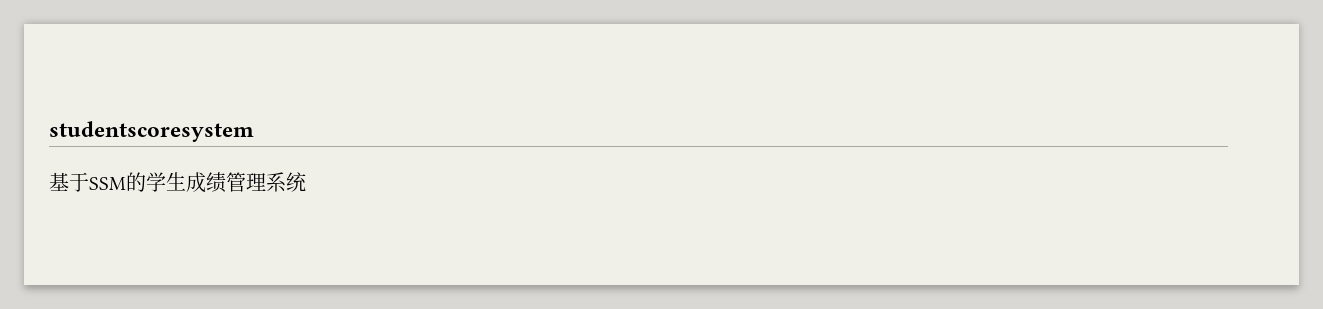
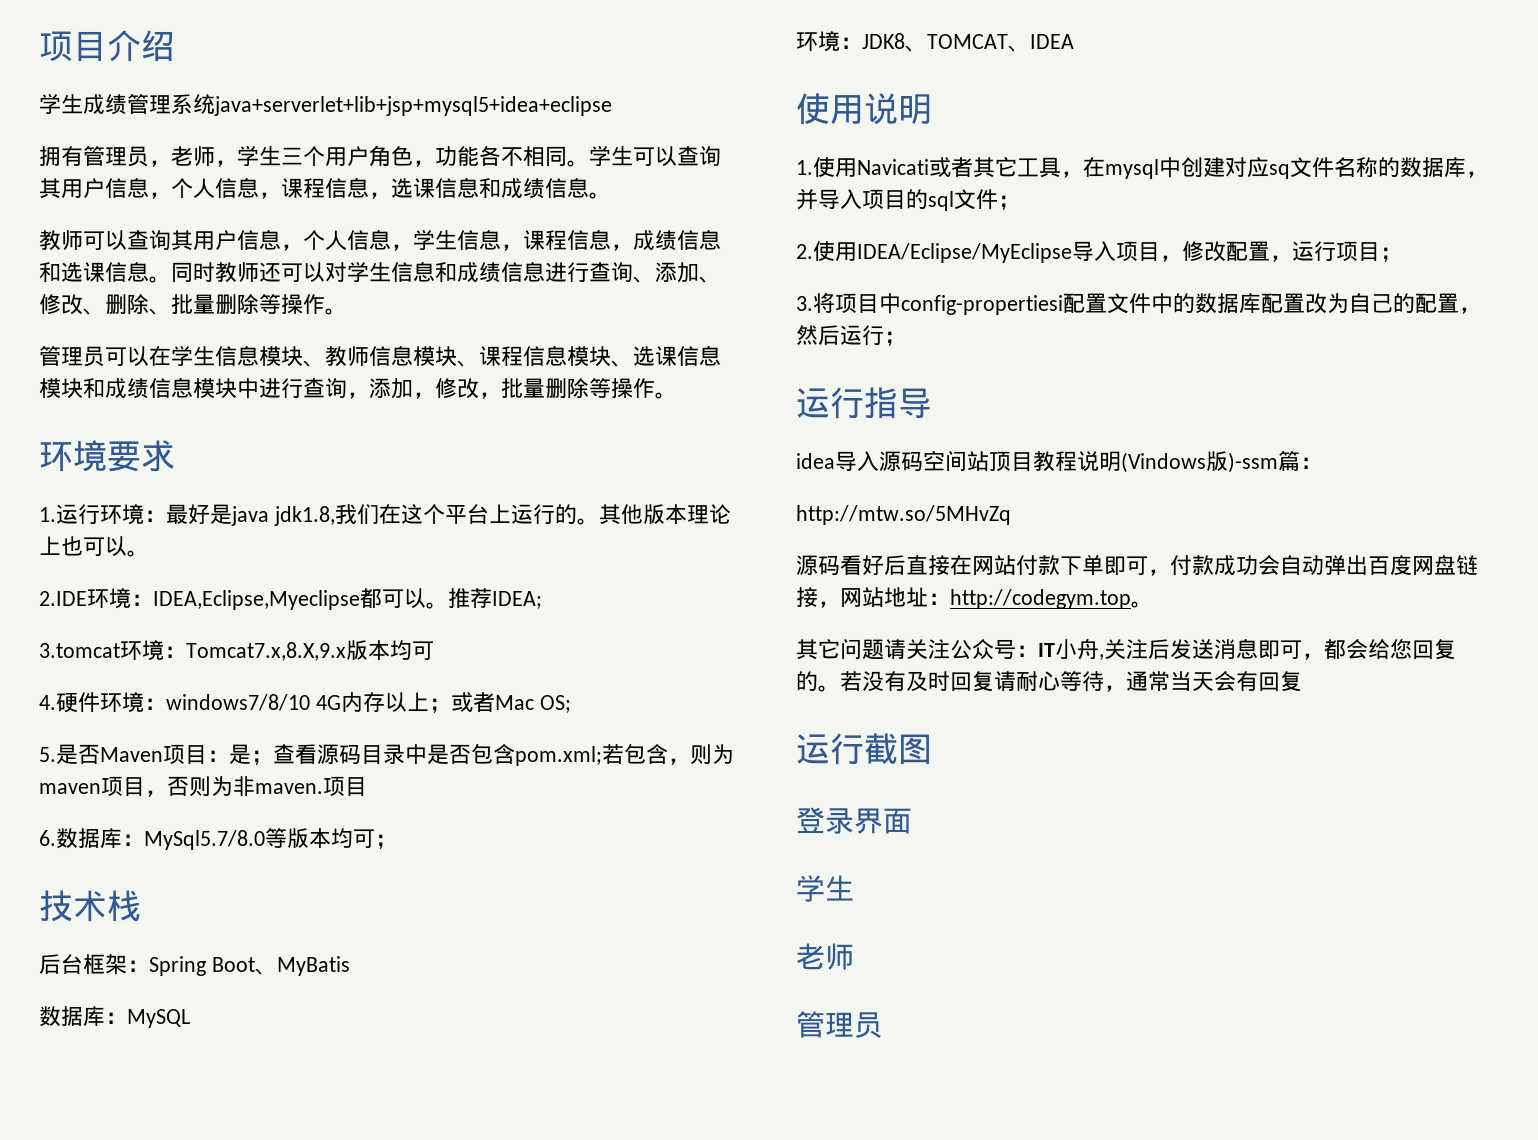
- studentscoresystem
- 基于SSM的学生成绩管理系统
+ 项目介绍
+ 学生成绩管理系统java+serverlet+lib+jsp+mysql5+idea+eclipse
+ 拥有管理员，老师，学生三个用户角色，功能各不相同。学生可以查询其用户信息，个人信息，课程信息，选课信息和成绩信息。
+ 教师可以查询其用户信息，个人信息，学生信息，课程信息，成绩信息和选课信息。同时教师还可以对学生信息和成绩信息进行查询、添加、修改、删除、批量删除等操作。
+ 管理员可以在学生信息模块、教师信息模块、课程信息模块、选课信息模块和成绩信息模块中进行查询，添加，修改，批量删除等操作。
+ 环境要求
+ 1.运行环境：最好是java jdk1.8,我们在这个平台上运行的。其他版本理论上也可以。
+ 2.IDE环境：IDEA,Eclipse,Myeclipse都可以。推荐IDEA;
+ 3.tomcat环境：Tomcat7.x,8.X,9.x版本均可
+ 4.硬件环境：windows7/8/10 4G内存以上；或者Mac OS;
+ 5.是否Maven项目：是；查看源码目录中是否包含pom.xml;若包含，则为maven项目，否则为非maven.项目
+ 6.数据库：MySql5.7/8.0等版本均可；
+ 技术栈
+ 后台框架：Spring Boot、MyBatis
+ 数据库：MySQL
+ 环境：JDK8、TOMCAT、IDEA
+ 使用说明
+ 1.使用Navicati或者其它工具，在mysql中创建对应sq文件名称的数据库，并导入项目的sql文件；
+ 2.使用IDEA/Eclipse/MyEclipse导入项目，修改配置，运行项目；
+ 3.将项目中config-propertiesi配置文件中的数据库配置改为自己的配置，然后运行；
+ 运行指导
+ idea导入源码空间站顶目教程说明(Vindows版)-ssm篇：
+ http://mtw.so/5MHvZq
+ 源码看好后直接在网站付款下单即可，付款成功会自动弹出百度网盘链接，网站地址：http://codegym.top。
+ 其它问题请关注公众号：IT小舟,关注后发送消息即可，都会给您回复的。若没有及时回复请耐心等待，通常当天会有回复
+ 运行截图
+ 登录界面
+ 学生
+ 老师
+ 管理员

